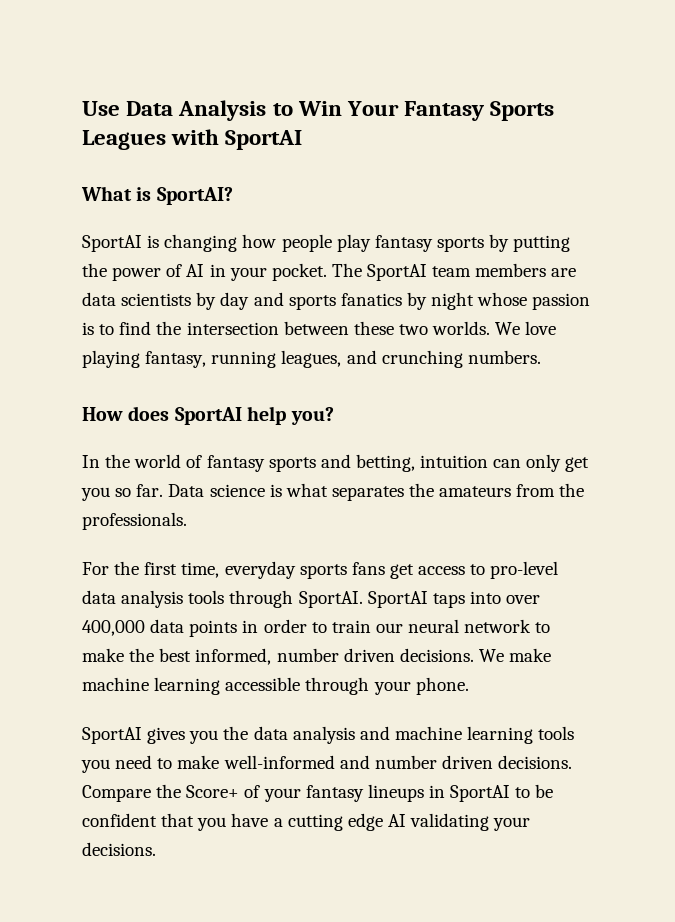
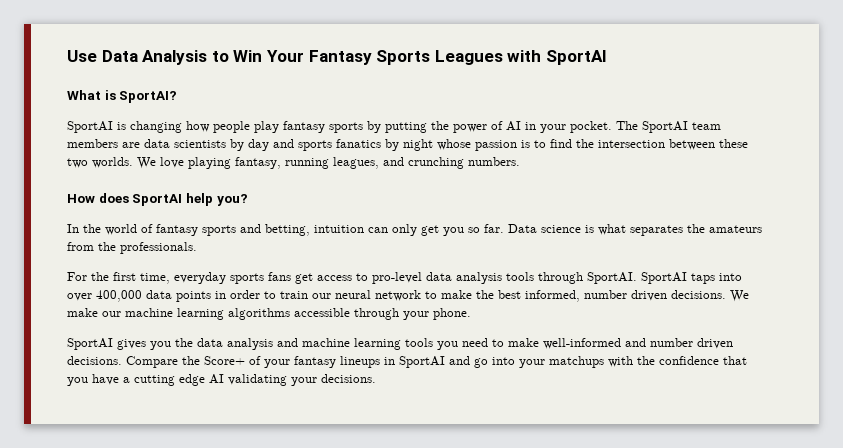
- We make machine learning accessible through your phone.
+ We make our machine learning algorithms accessible through your phone.
- Compare the Score+ of your fantasy lineups in SportAI to be confident that you have a cutting edge AI validating your decisions.
+ Compare the Score+ of your fantasy lineups in SportAI and go into your matchups with the confidence that you have a cutting edge AI validating your decisions.

